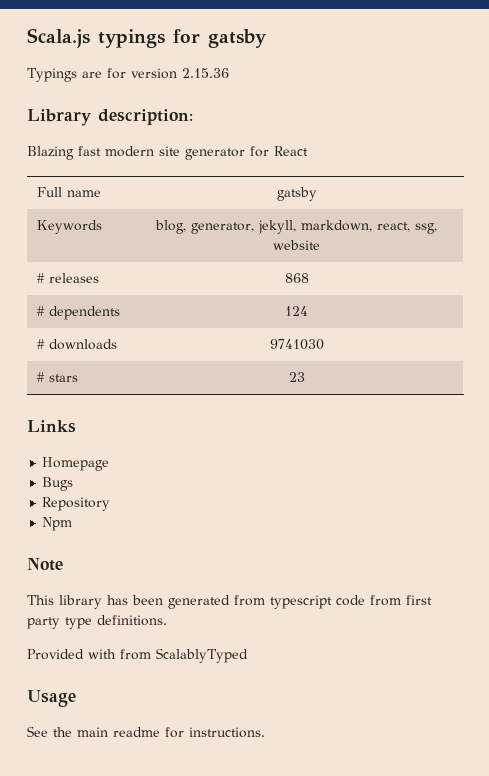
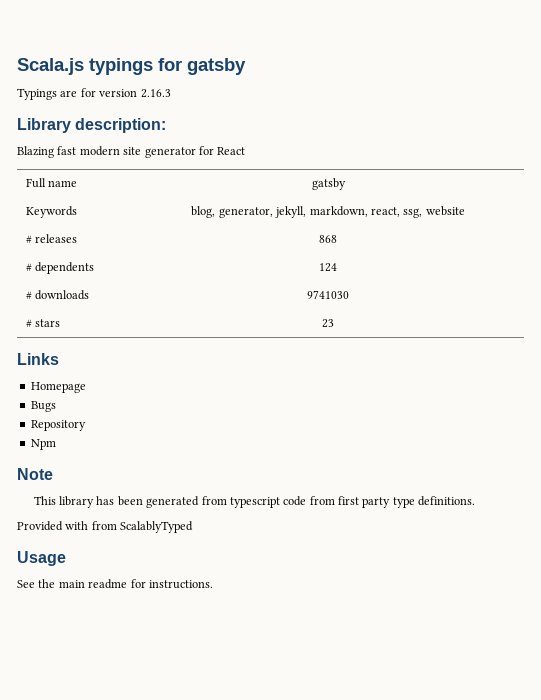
- Typings are for version 2.15.36
+ Typings are for version 2.16.3

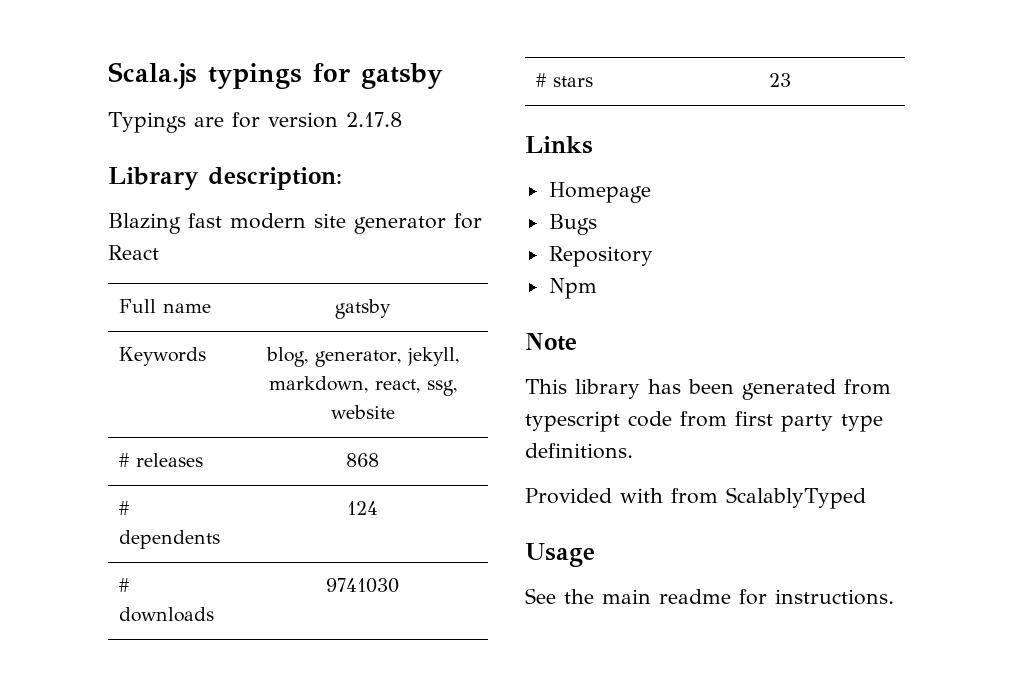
- Typings are for version 2.16.3
+ Typings are for version 2.17.8

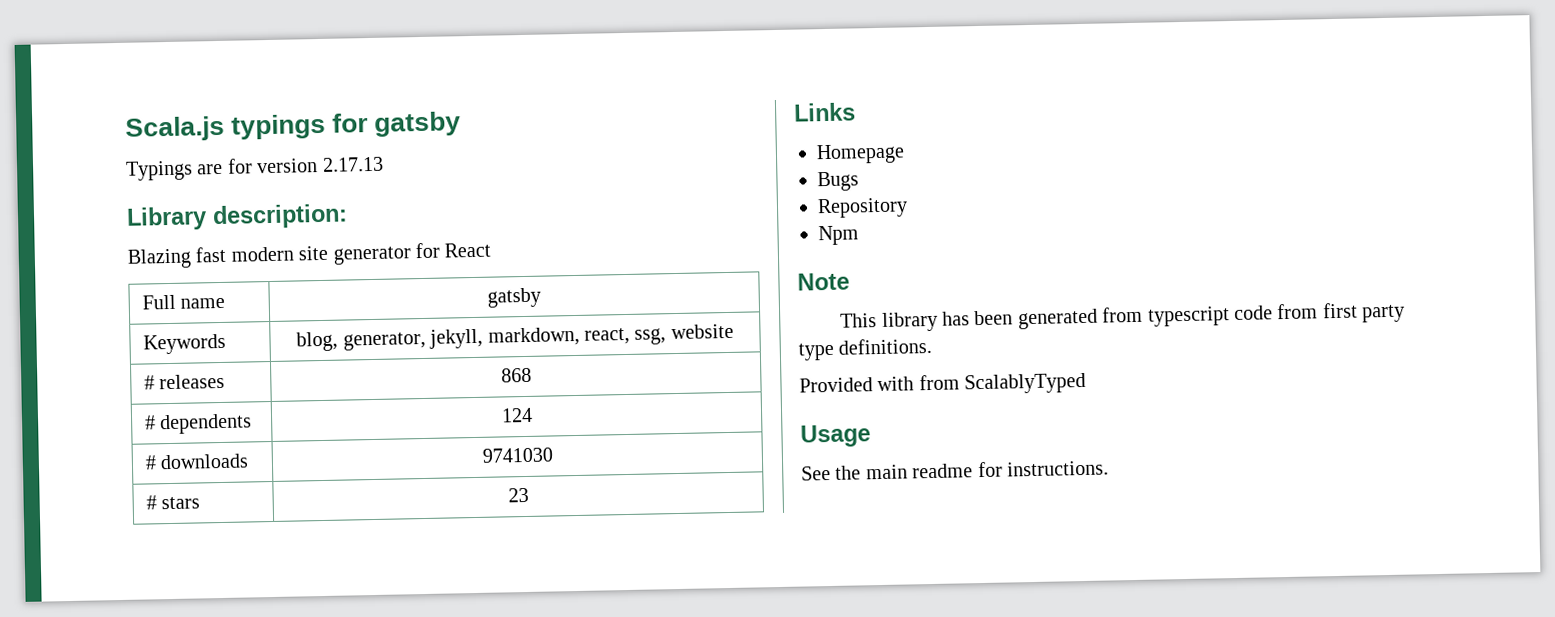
- Typings are for version 2.17.8
+ Typings are for version 2.17.13

